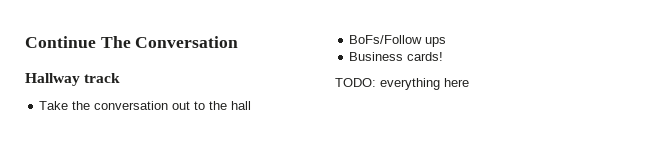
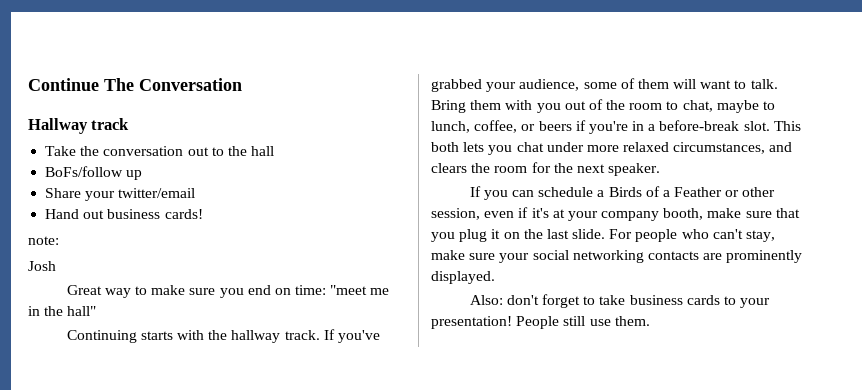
- BoFs/Follow ups
- Business cards!
- TODO: everything here
+ BoFs/follow up
+ Share your twitter/email
+ Hand out business cards!
+ note:
+ Josh
+ Great way to make sure you end on time: "meet me in the hall"
+ Continuing starts with the hallway track. If you've grabbed your audience, some of them will want to talk. Bring them with you out of the room to chat, maybe to lunch, coffee, or beers if you're in a before-break slot. This both lets you chat under more relaxed circumstances, and clears the room for the next speaker.
+ If you can schedule a Birds of a Feather or other session, even if it's at your company booth, make sure that you plug it on the last slide. For people who can't stay, make sure your social networking contacts are prominently displayed.
+ Also: don't forget to take business cards to your presentation! People still use them.

